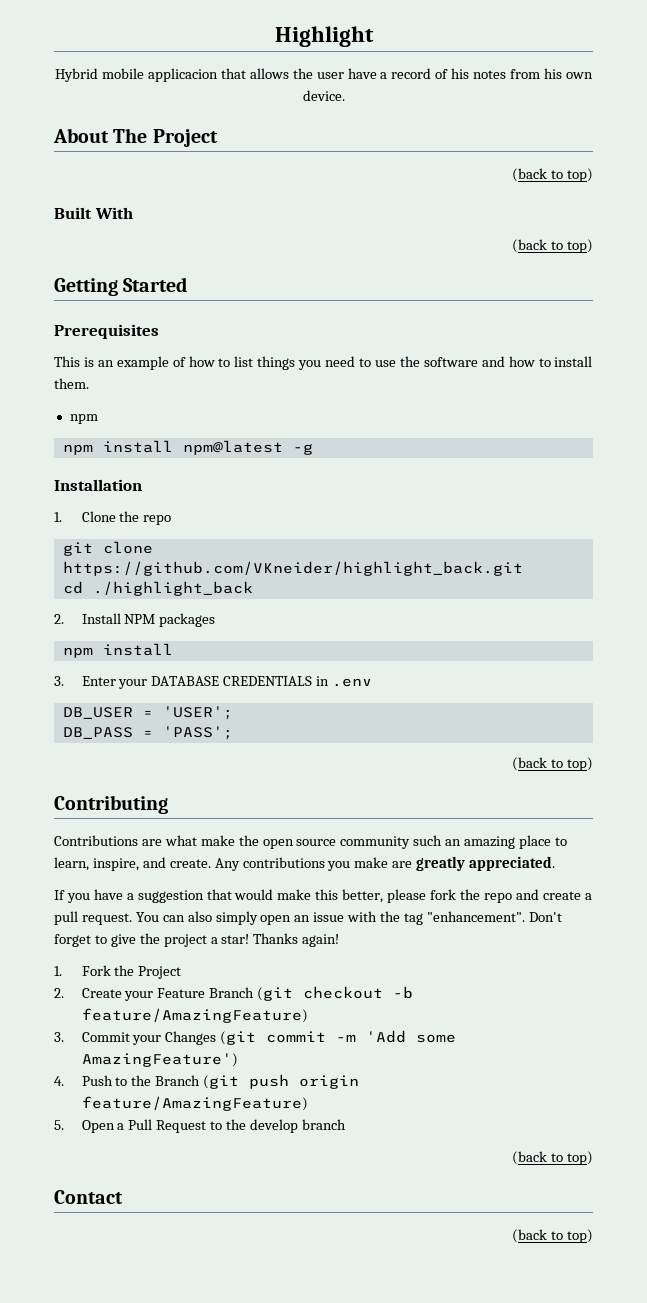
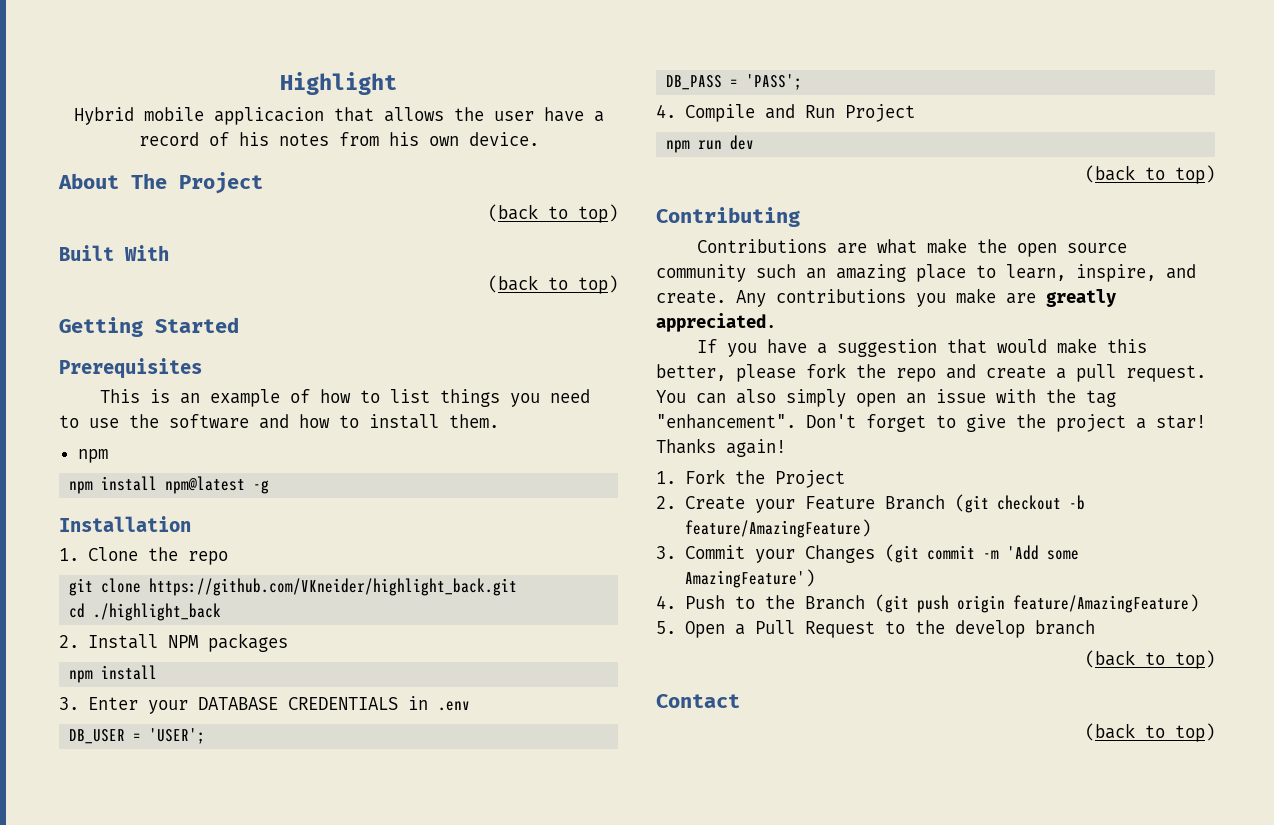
+ 4. Compile and Run Project
+ npm run dev

